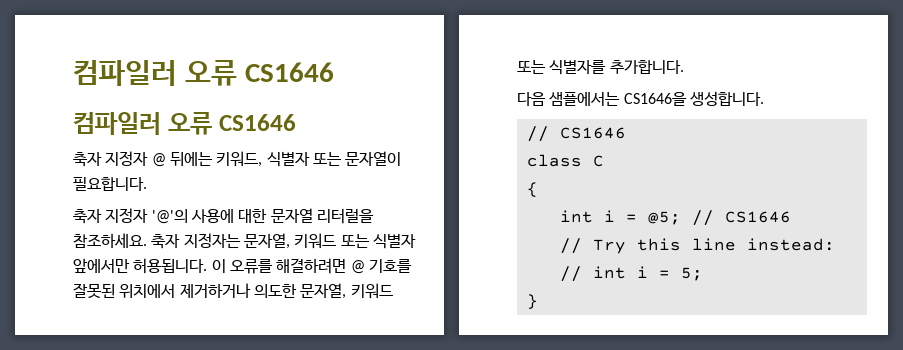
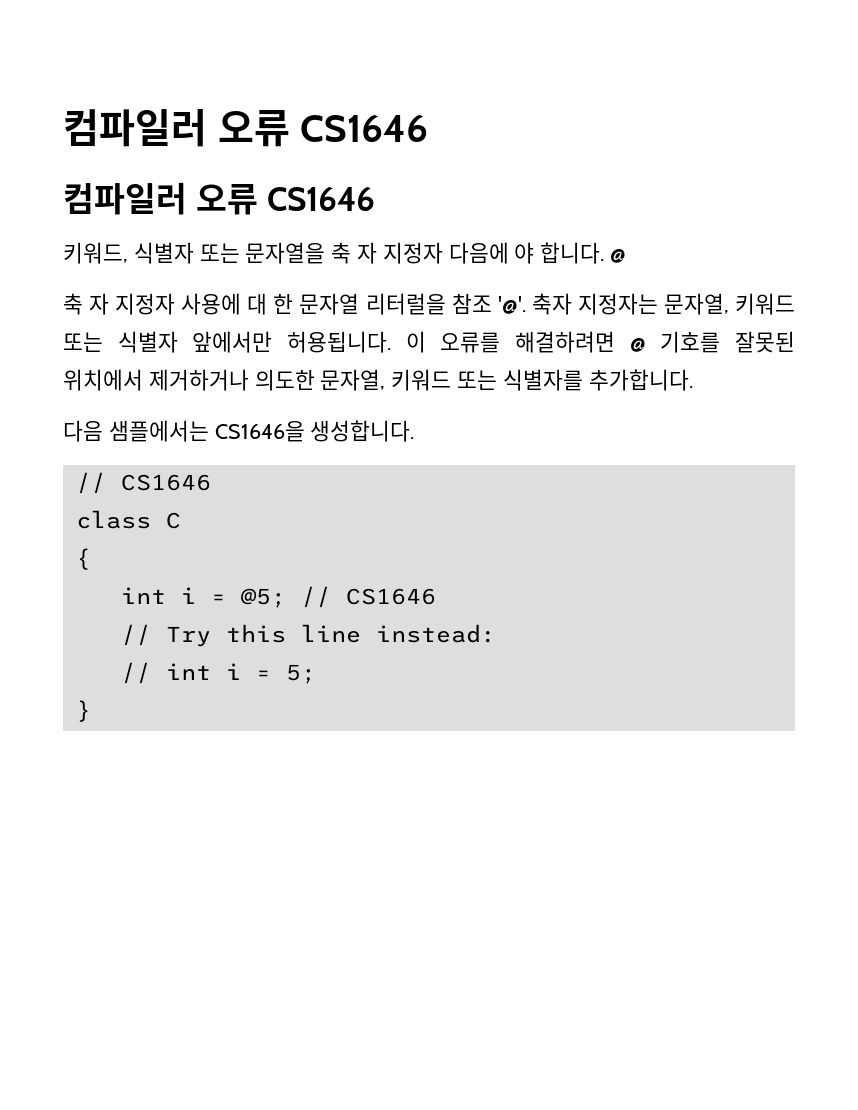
- 축자 지정자 @ 뒤에는 키워드, 식별자 또는 문자열이 필요합니다.
- 축자 지정자 '@'의 사용에 대한 문자열 리터럴을 참조하세요.
+ 키워드, 식별자 또는 문자열을 축 자 지정자 다음에 야 합니다. @
+ 축 자 지정자 사용에 대 한 문자열 리터럴을 참조 '@'.

